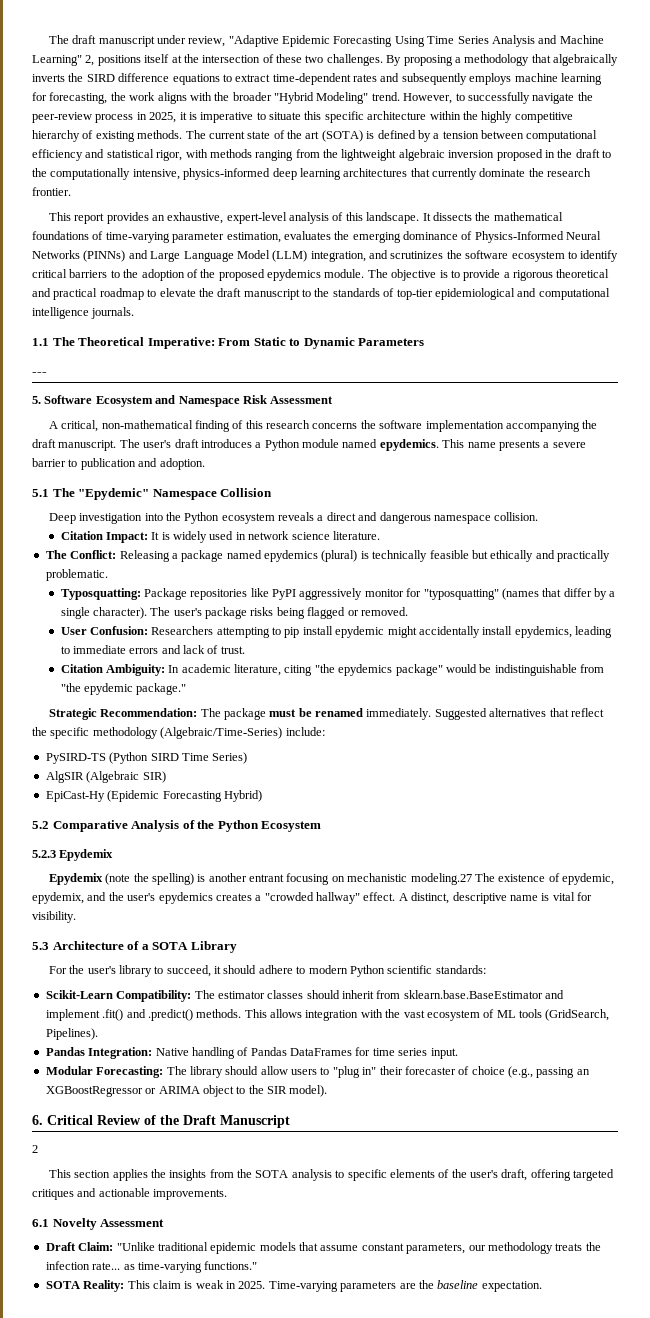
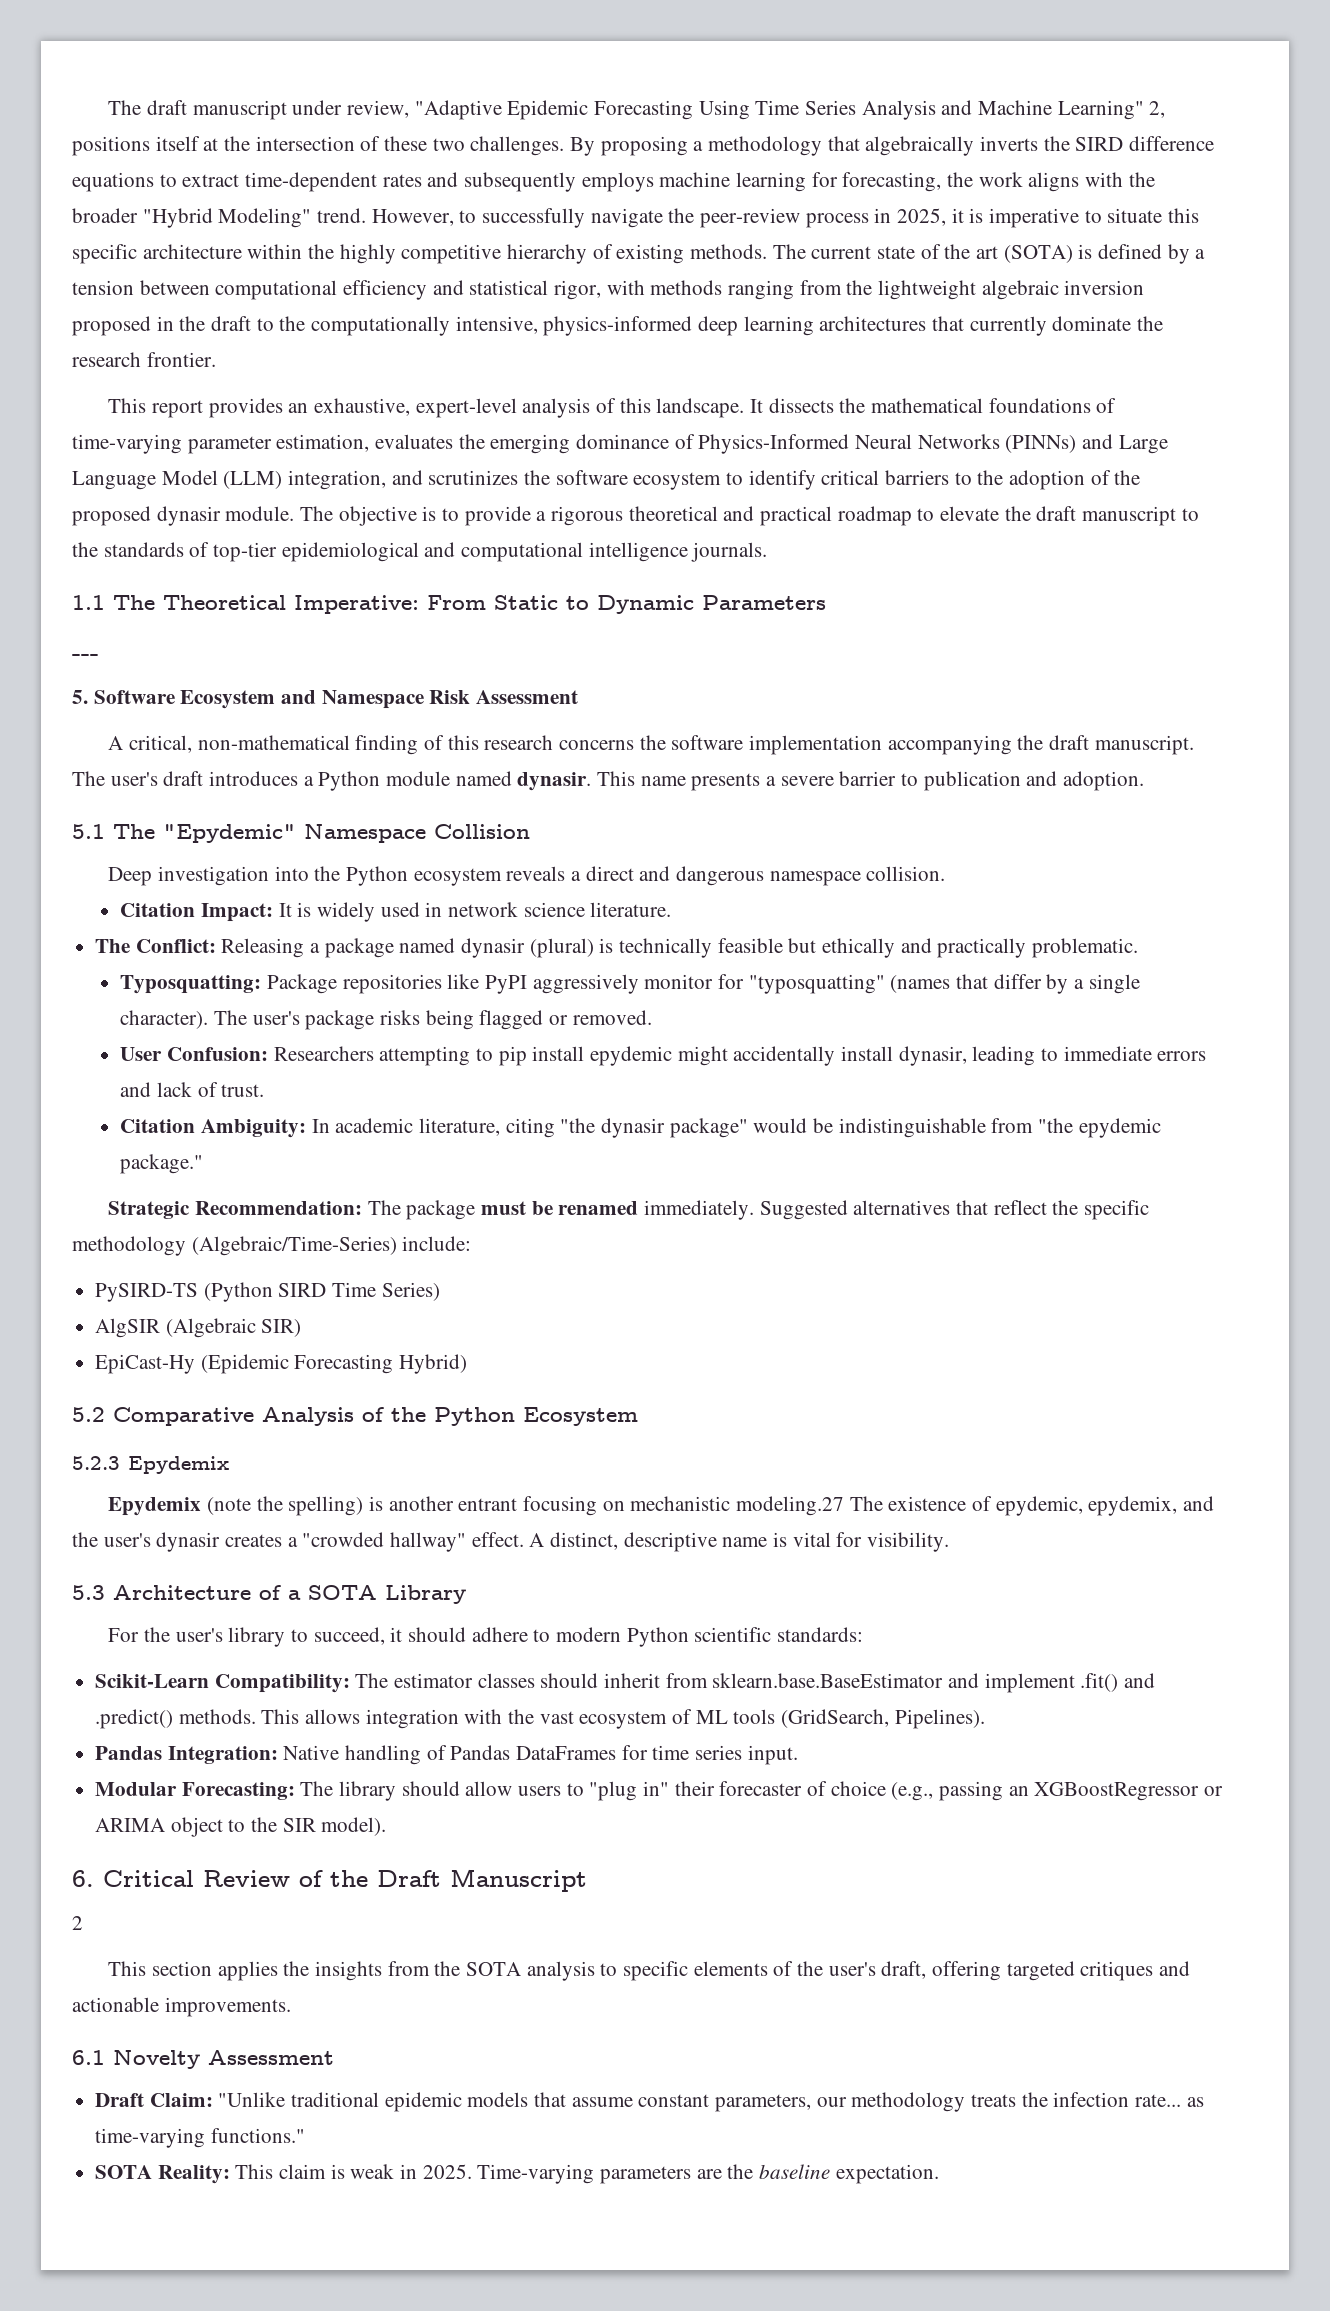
- It dissects the mathematical foundations of time-varying parameter estimation, evaluates the emerging dominance of Physics-Informed Neural Networks (PINNs) and Large Language Model (LLM) integration, and scrutinizes the software ecosystem to identify critical barriers to the adoption of the proposed epydemics module.
+ It dissects the mathematical foundations of time-varying parameter estimation, evaluates the emerging dominance of Physics-Informed Neural Networks (PINNs) and Large Language Model (LLM) integration, and scrutinizes the software ecosystem to identify critical barriers to the adoption of the proposed dynasir module.
- The user's draft introduces a Python module named epydemics.
+ The user's draft introduces a Python module named dynasir.
- The Conflict: Releasing a package named epydemics (plural) is technically feasible but ethically and practically problematic.
+ The Conflict: Releasing a package named dynasir (plural) is technically feasible but ethically and practically problematic.
- User Confusion: Researchers attempting to pip install epydemic might accidentally install epydemics, leading to immediate errors and lack of trust.
+ User Confusion: Researchers attempting to pip install epydemic might accidentally install dynasir, leading to immediate errors and lack of trust.
- Citation Ambiguity: In academic literature, citing "the epydemics package" would be indistinguishable from "the epydemic package."
+ Citation Ambiguity: In academic literature, citing "the dynasir package" would be indistinguishable from "the epydemic package."
- Epydemix (note the spelling) is another entrant focusing on mechanistic modeling.27 The existence of epydemic, epydemix, and the user's epydemics creates a "crowded hallway" effect.
+ Epydemix (note the spelling) is another entrant focusing on mechanistic modeling.27 The existence of epydemic, epydemix, and the user's dynasir creates a "crowded hallway" effect.

